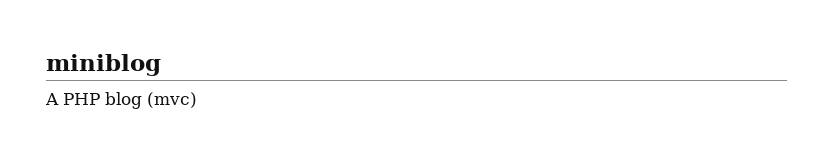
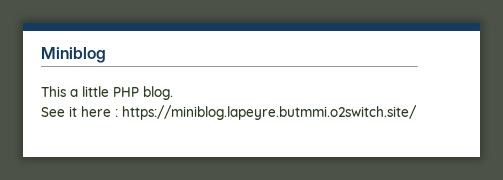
- miniblog
- A PHP blog (mvc)
+ Miniblog
+ This a little PHP blog.
+ See it here : https://miniblog.lapeyre.butmmi.o2switch.site/

